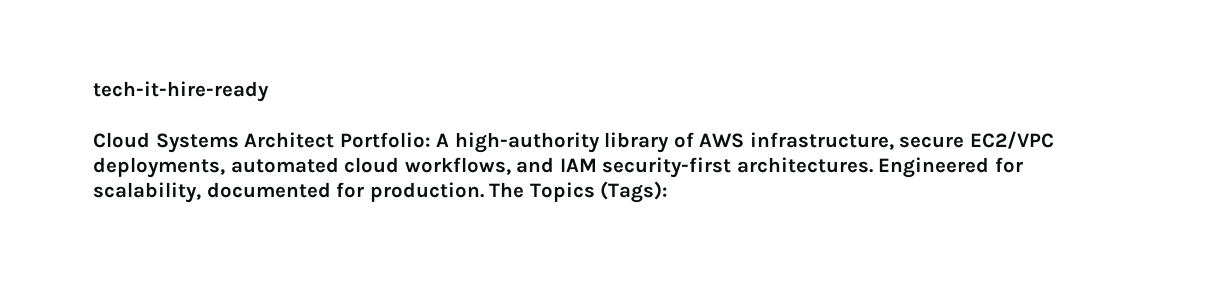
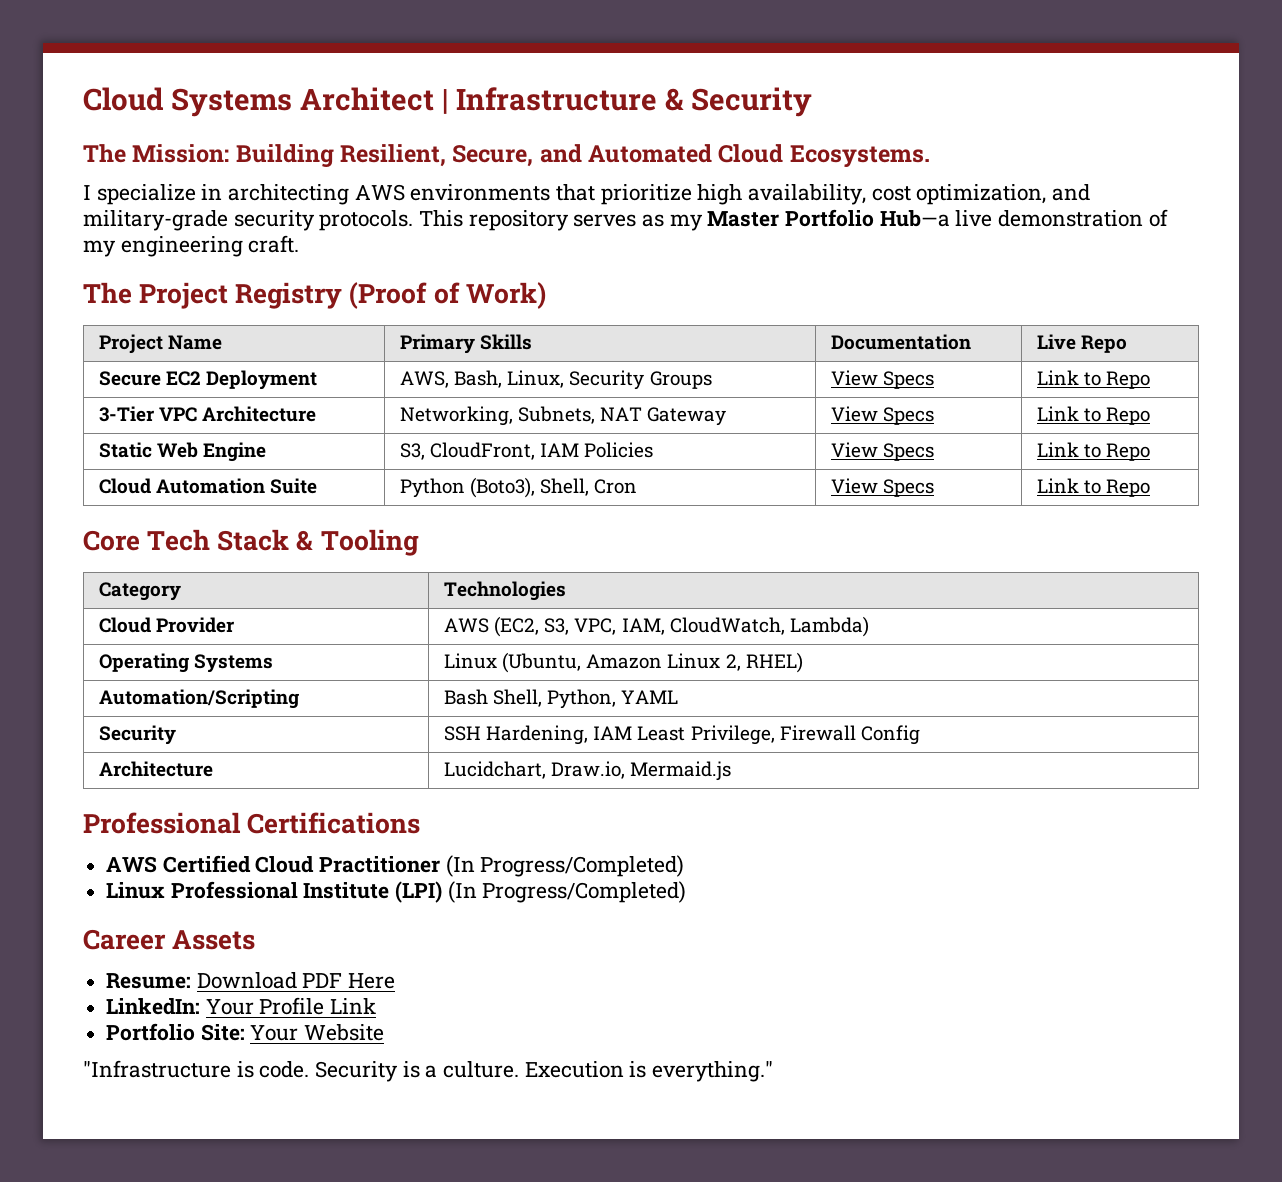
- tech-it-hire-ready
- Cloud Systems Architect Portfolio: A high-authority library of AWS infrastructure, secure EC2/VPC deployments, automated cloud workflows, and IAM security-first architectures. Engineered for scalability, documented for production. The Topics (Tags):
+ Cloud Systems Architect | Infrastructure & Security
+ The Mission: Building Resilient, Secure, and Automated Cloud Ecosystems.
+ I specialize in architecting AWS environments that prioritize high availability, cost optimization, and military-grade security protocols. This repository serves as my Master Portfolio Hub—a live demonstration of my engineering craft.
+ The Project Registry (Proof of Work)
+ Project Name | Primary Skills | Documentation | Live Repo
+ Secure EC2 Deployment | AWS, Bash, Linux, Security Groups | View Specs | Link to Repo
+ 3-Tier VPC Architecture | Networking, Subnets, NAT Gateway | View Specs | Link to Repo
+ Static Web Engine | S3, CloudFront, IAM Policies | View Specs | Link to Repo
+ Cloud Automation Suite | Python (Boto3), Shell, Cron | View Specs | Link to Repo
+ Core Tech Stack & Tooling
+ Category | Technologies
+ Cloud Provider | AWS (EC2, S3, VPC, IAM, CloudWatch, Lambda)
+ Operating Systems | Linux (Ubuntu, Amazon Linux 2, RHEL)
+ Automation/Scripting | Bash Shell, Python, YAML
+ Security | SSH Hardening, IAM Least Privilege, Firewall Config
+ Architecture | Lucidchart, Draw.io, Mermaid.js
+ Professional Certifications
+ AWS Certified Cloud Practitioner (In Progress/Completed)
+ Linux Professional Institute (LPI) (In Progress/Completed)
+ Career Assets
+ Resume: Download PDF Here
+ LinkedIn: Your Profile Link
+ Portfolio Site: Your Website
+ "Infrastructure is code. Security is a culture. Execution is everything."

